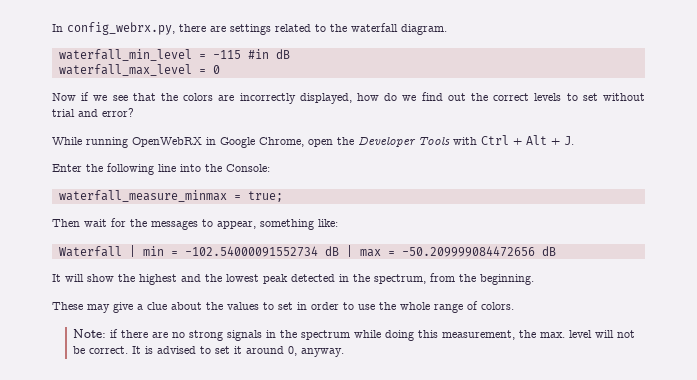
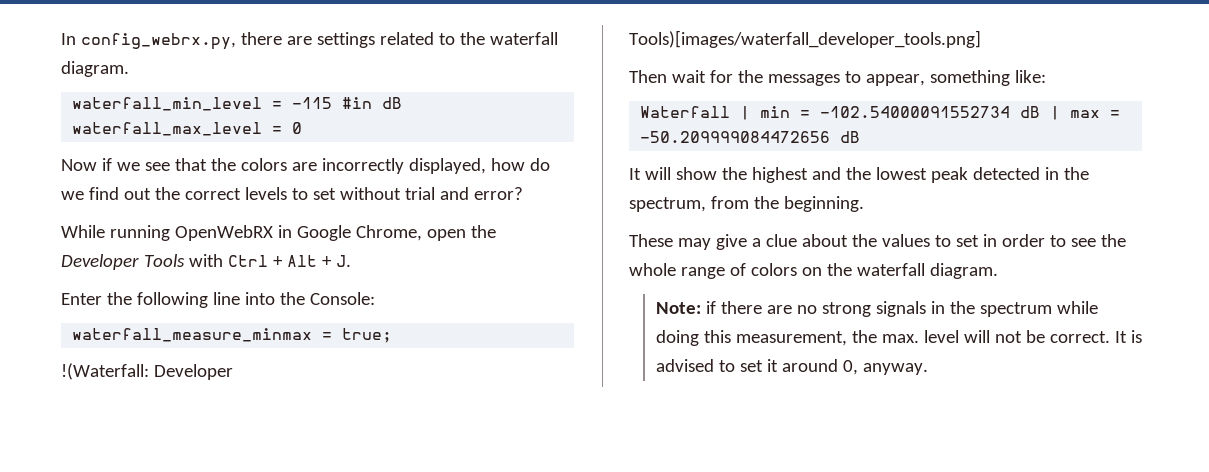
+ !(Waterfall: Developer Tools)[images/waterfall_developer_tools.png]
- These may give a clue about the values to set in order to use the whole range of colors.
+ These may give a clue about the values to set in order to see the whole range of colors on the waterfall diagram.

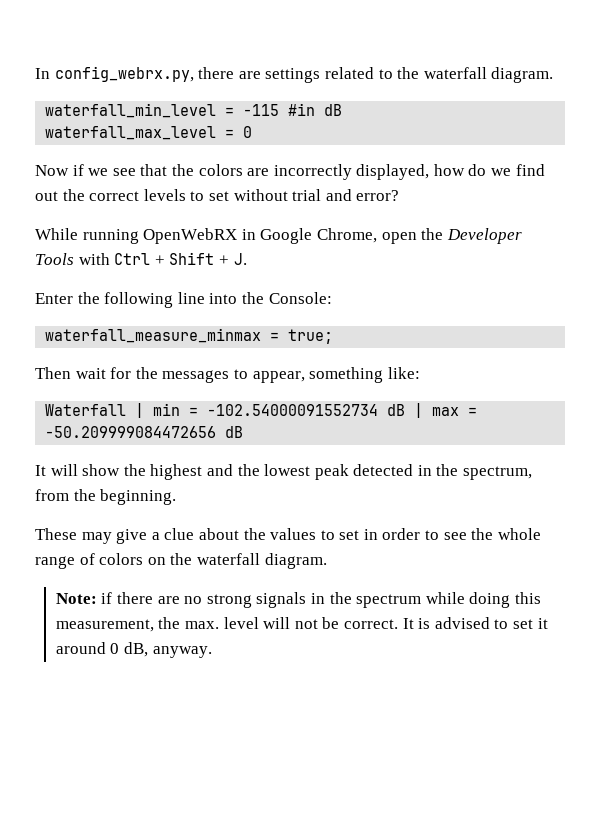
- While running OpenWebRX in Google Chrome, open the Developer Tools with Ctrl + Alt + J.
+ While running OpenWebRX in Google Chrome, open the Developer Tools with Ctrl + Shift + J.
- !(Waterfall: Developer Tools)[images/waterfall_developer_tools.png]
- It is advised to set it around 0, anyway.
+ It is advised to set it around 0 dB, anyway.

